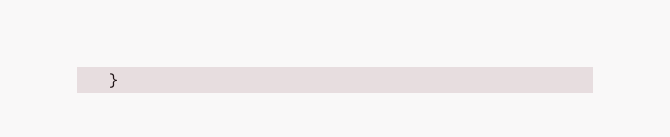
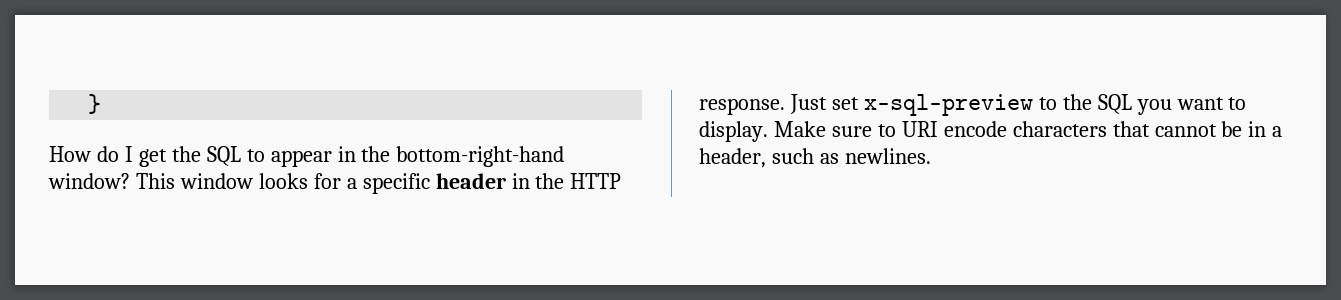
+ How do I get the SQL to appear in the bottom-right-hand window? This window looks for a specific header in the HTTP response. Just set x-sql-preview to the SQL you want to display. Make sure to URI encode characters that cannot be in a header, such as newlines.

